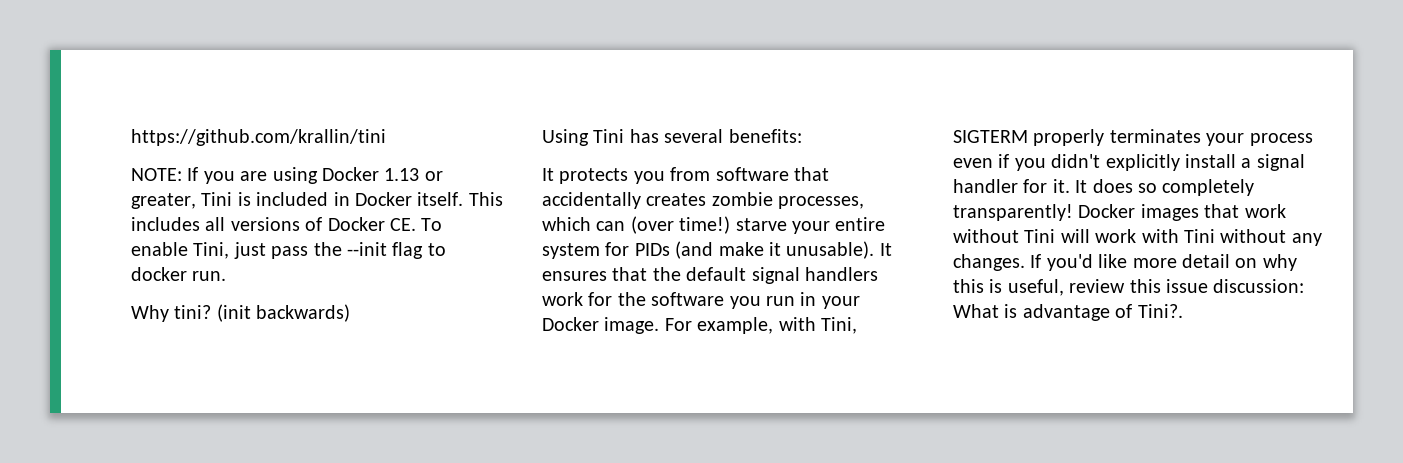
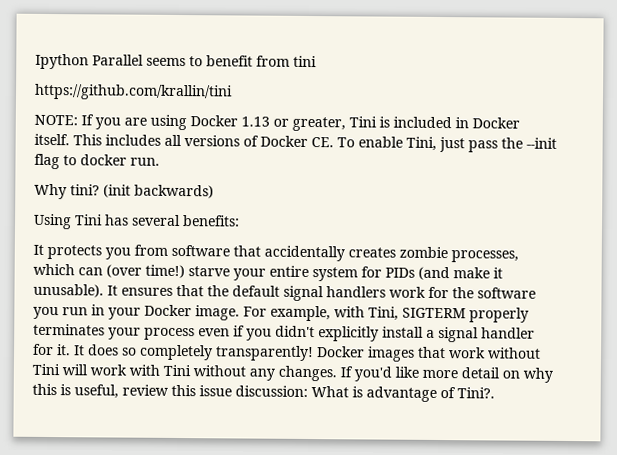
+ Ipython Parallel seems to benefit from tini

